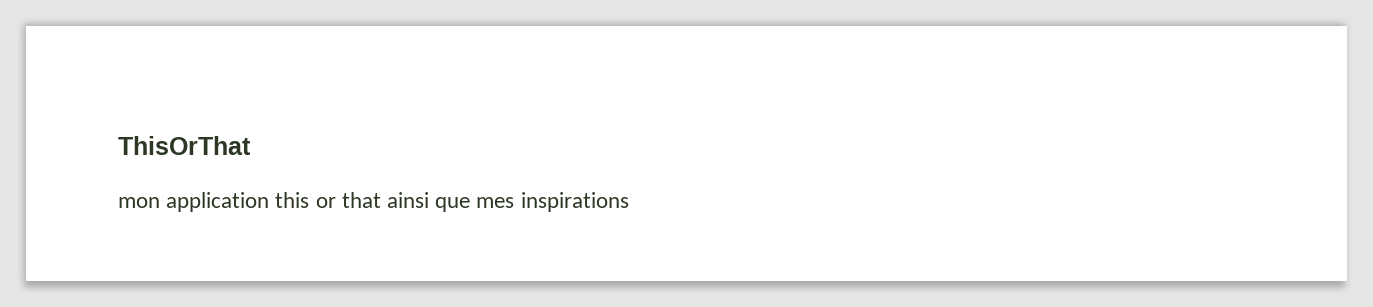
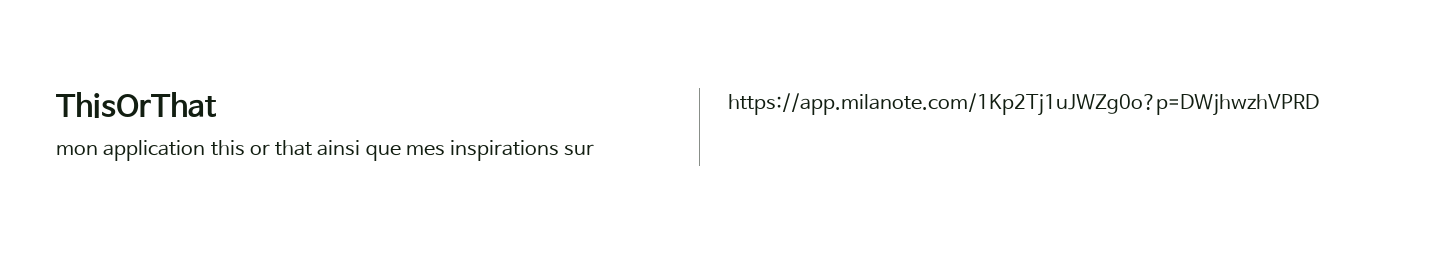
- mon application this or that ainsi que mes inspirations
+ mon application this or that ainsi que mes inspirations sur https://app.milanote.com/1Kp2Tj1uJWZg0o?p=DWjhwzhVPRD

